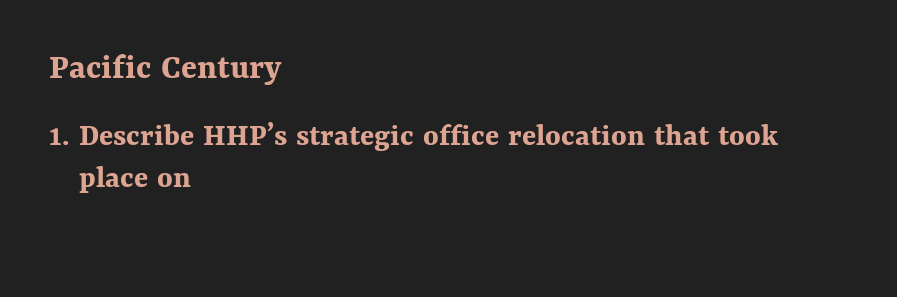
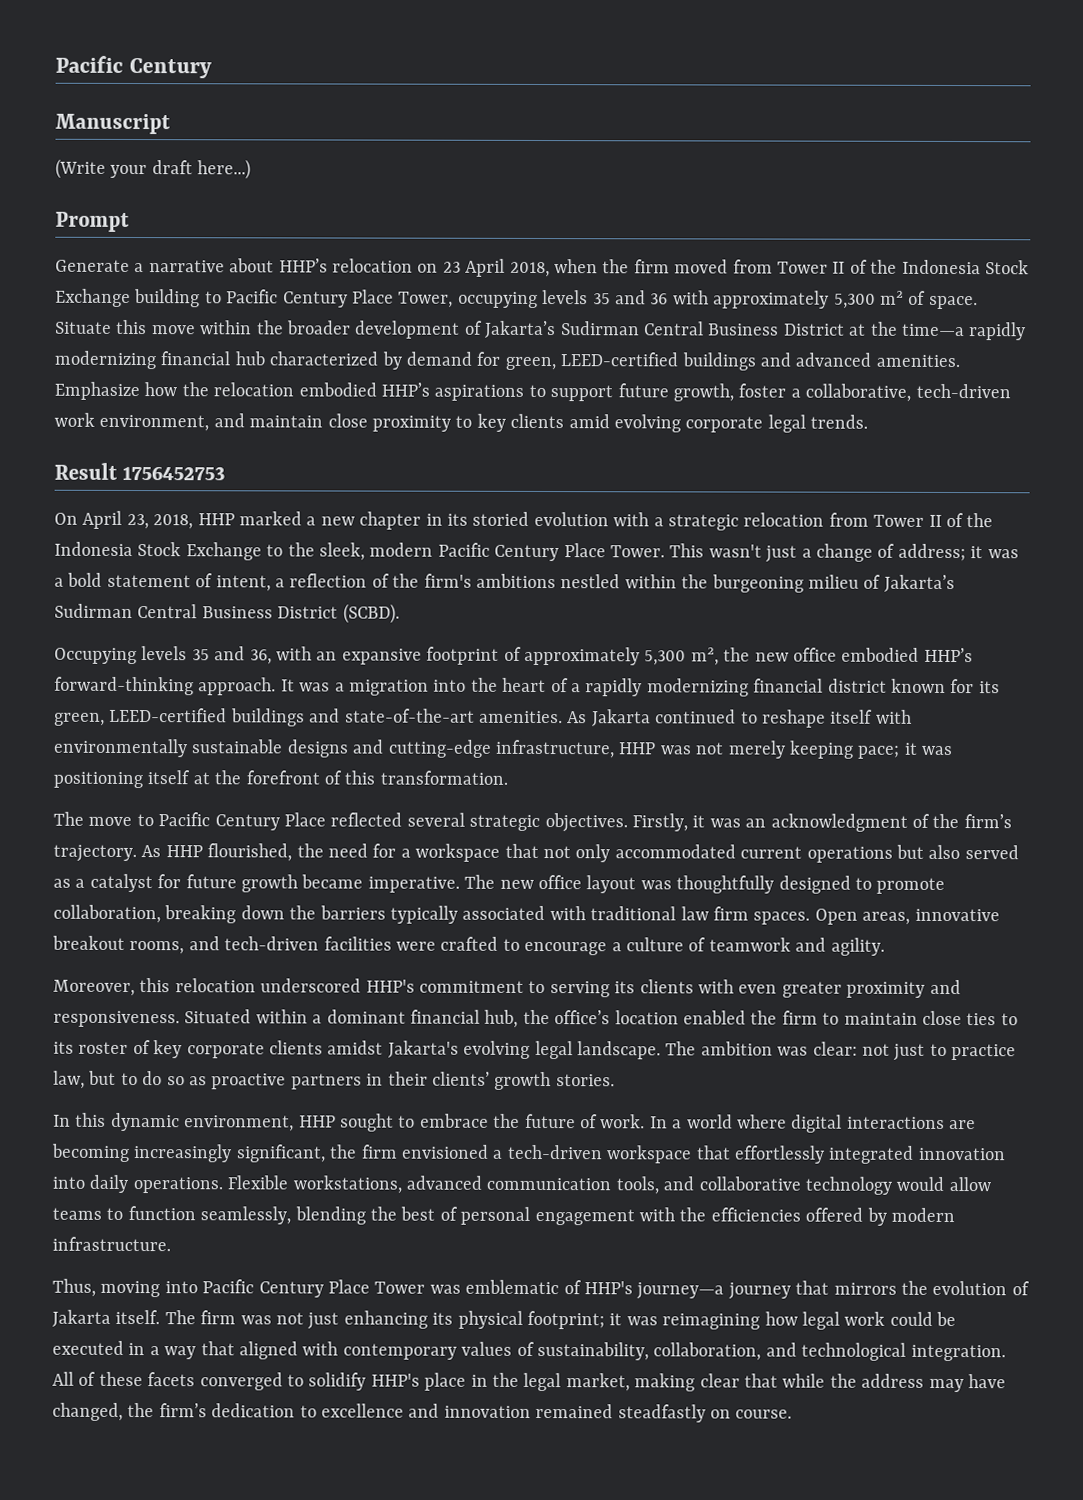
- 1. Describe HHP’s strategic office relocation that took place on
+ Manuscript
+ (Write your draft here...)
+ Prompt
+ Generate a narrative about HHP’s relocation on 23 April 2018, when the firm moved from Tower II of the Indonesia Stock Exchange building to Pacific Century Place Tower, occupying levels 35 and 36 with approximately 5,300 m² of space. Situate this move within the broader development of Jakarta’s Sudirman Central Business District at the time—a rapidly modernizing financial hub characterized by demand for green, LEED-certified buildings and advanced amenities. Emphasize how the relocation embodied HHP’s aspirations to support future growth, foster a collaborative, tech-driven work environment, and maintain close proximity to key clients amid evolving corporate legal trends.
+ Result 1756452753
+ On April 23, 2018, HHP marked a new chapter in its storied evolution with a strategic relocation from Tower II of the Indonesia Stock Exchange to the sleek, modern Pacific Century Place Tower. This wasn't just a change of address; it was a bold statement of intent, a reflection of the firm's ambitions nestled within the burgeoning milieu of Jakarta’s Sudirman Central Business District (SCBD).
+ Occupying levels 35 and 36, with an expansive footprint of approximately 5,300 m², the new office embodied HHP’s forward-thinking approach. It was a migration into the heart of a rapidly modernizing financial district known for its green, LEED-certified buildings and state-of-the-art amenities. As Jakarta continued to reshape itself with environmentally sustainable designs and cutting-edge infrastructure, HHP was not merely keeping pace; it was positioning itself at the forefront of this transformation.
+ The move to Pacific Century Place reflected several strategic objectives. Firstly, it was an acknowledgment of the firm’s trajectory. As HHP flourished, the need for a workspace that not only accommodated current operations but also served as a catalyst for future growth became imperative. The new office layout was thoughtfully designed to promote collaboration, breaking down the barriers typically associated with traditional law firm spaces. Open areas, innovative breakout rooms, and tech-driven facilities were crafted to encourage a culture of teamwork and agility.
+ Moreover, this relocation underscored HHP's commitment to serving its clients with even greater proximity and responsiveness. Situated within a dominant financial hub, the office’s location enabled the firm to maintain close ties to its roster of key corporate clients amidst Jakarta's evolving legal landscape. The ambition was clear: not just to practice law, but to do so as proactive partners in their clients’ growth stories.
+ In this dynamic environment, HHP sought to embrace the future of work. In a world where digital interactions are becoming increasingly significant, the firm envisioned a tech-driven workspace that effortlessly integrated innovation into daily operations. Flexible workstations, advanced communication tools, and collaborative technology would allow teams to function seamlessly, blending the best of personal engagement with the efficiencies offered by modern infrastructure.
+ Thus, moving into Pacific Century Place Tower was emblematic of HHP's journey—a journey that mirrors the evolution of Jakarta itself. The firm was not just enhancing its physical footprint; it was reimagining how legal work could be executed in a way that aligned with contemporary values of sustainability, collaboration, and technological integration. All of these facets converged to solidify HHP's place in the legal market, making clear that while the address may have changed, the firm’s dedication to excellence and innovation remained steadfastly on course.

